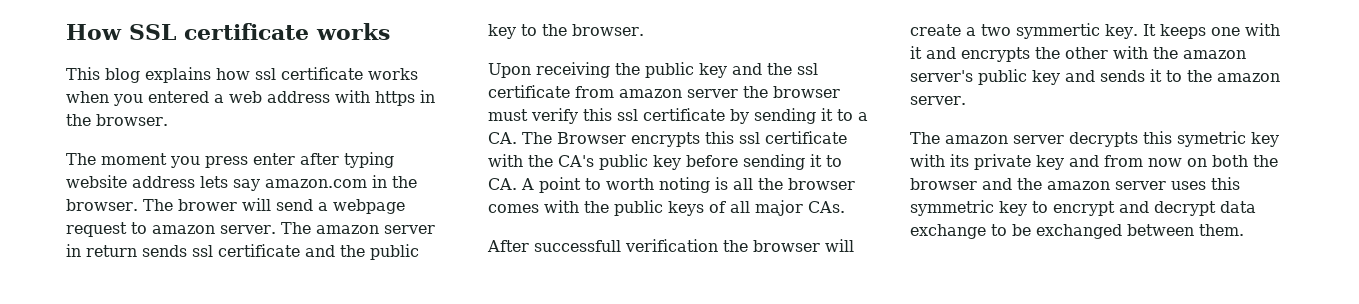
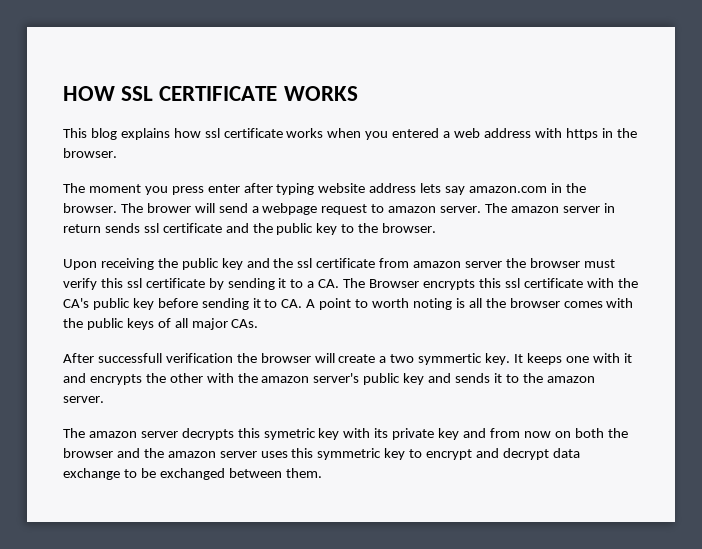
- How SSL certificate works
+ HOW SSL CERTIFICATE WORKS

